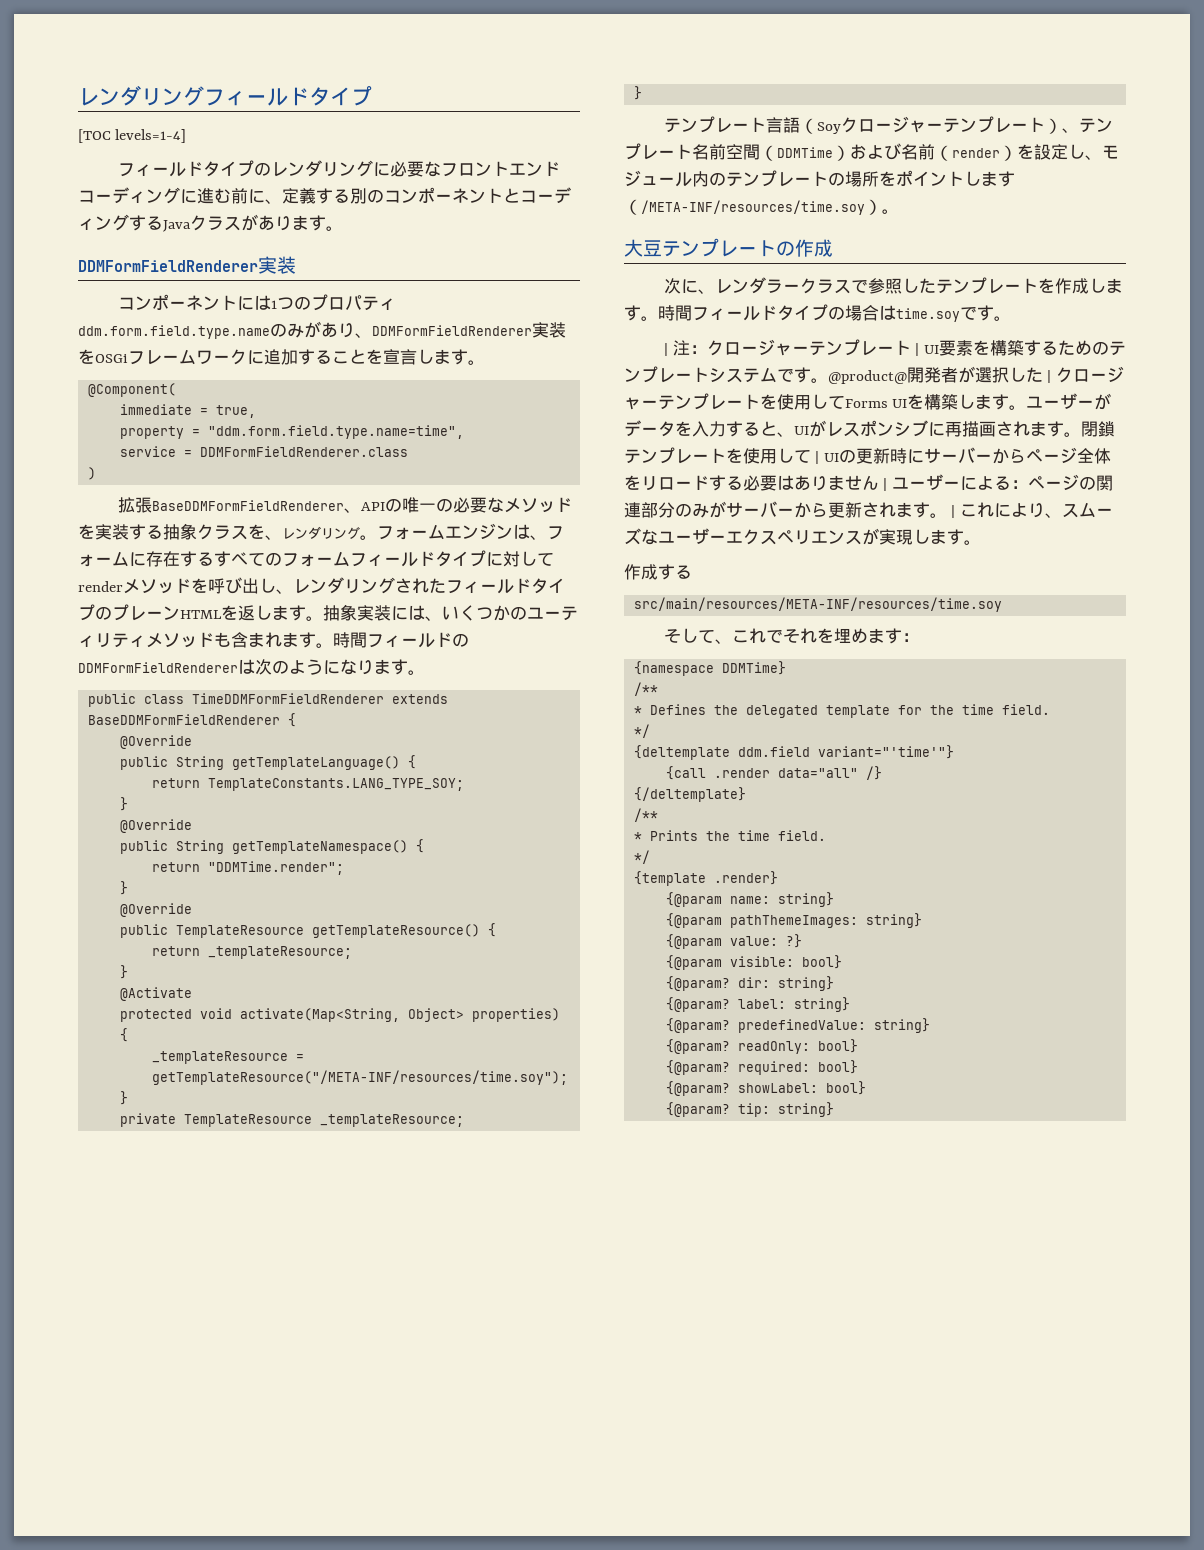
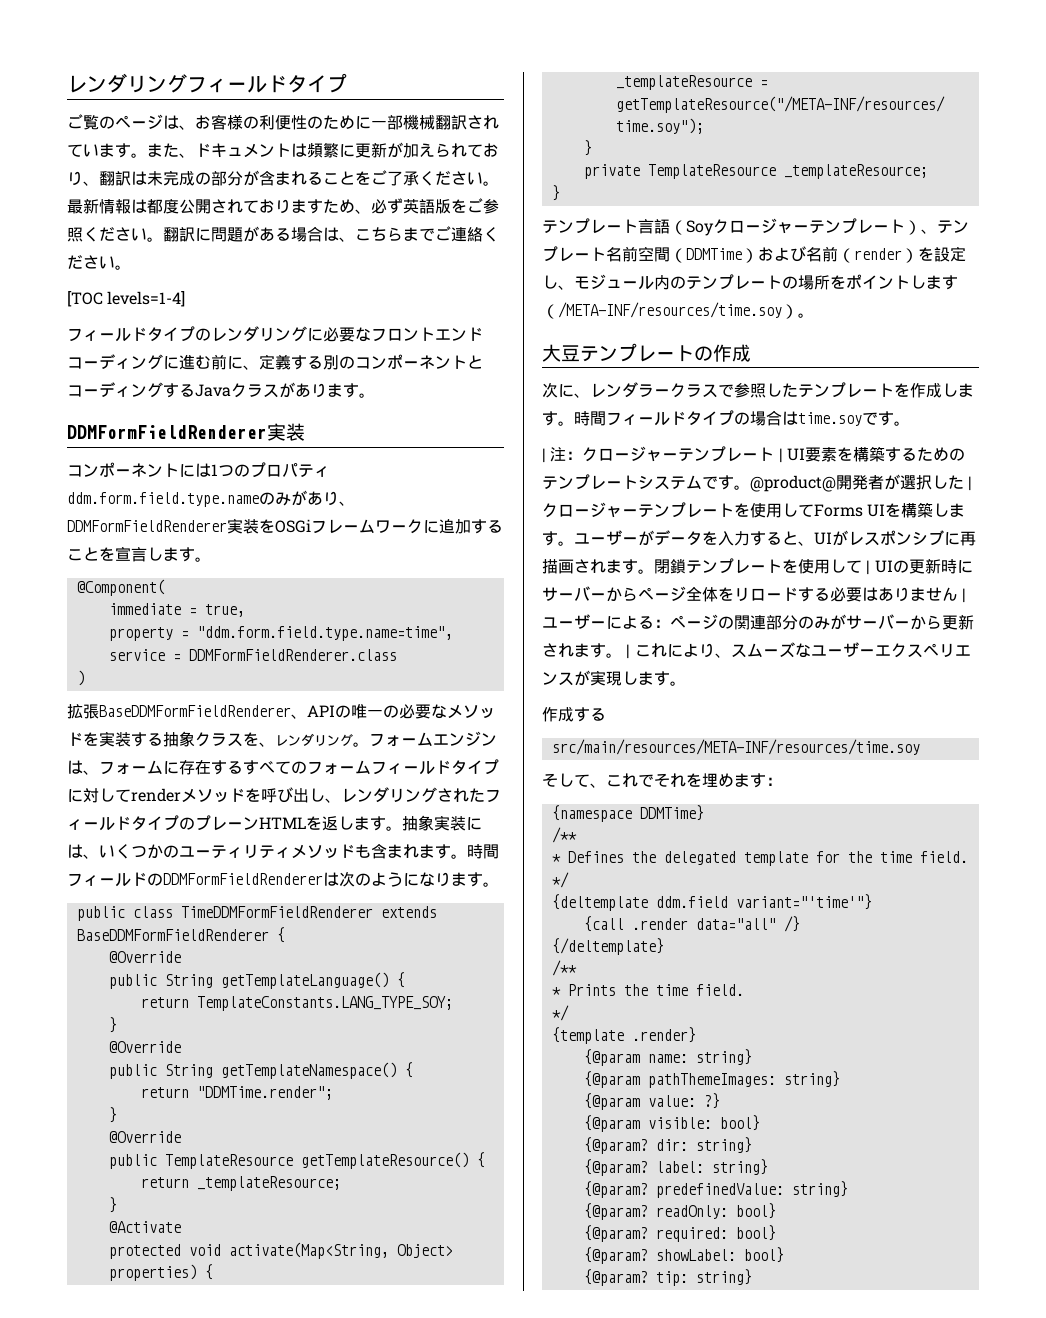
+ ご覧のページは、お客様の利便性のために一部機械翻訳されています。また、ドキュメントは頻繁に更新が加えられており、翻訳は未完成の部分が含まれることをご了承ください。最新情報は都度公開されておりますため、必ず英語版をご参照ください。翻訳に問題がある場合は、こちらまでご連絡ください。

